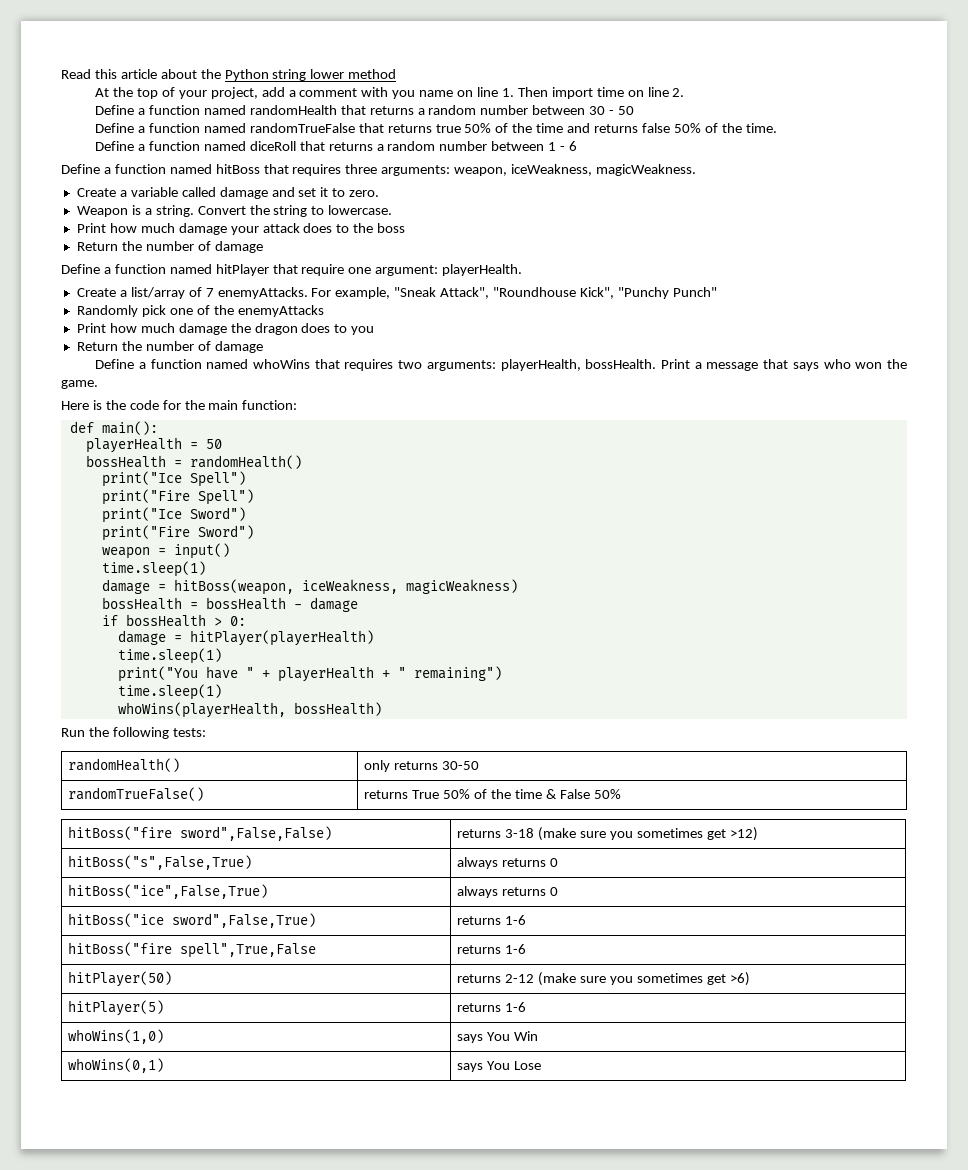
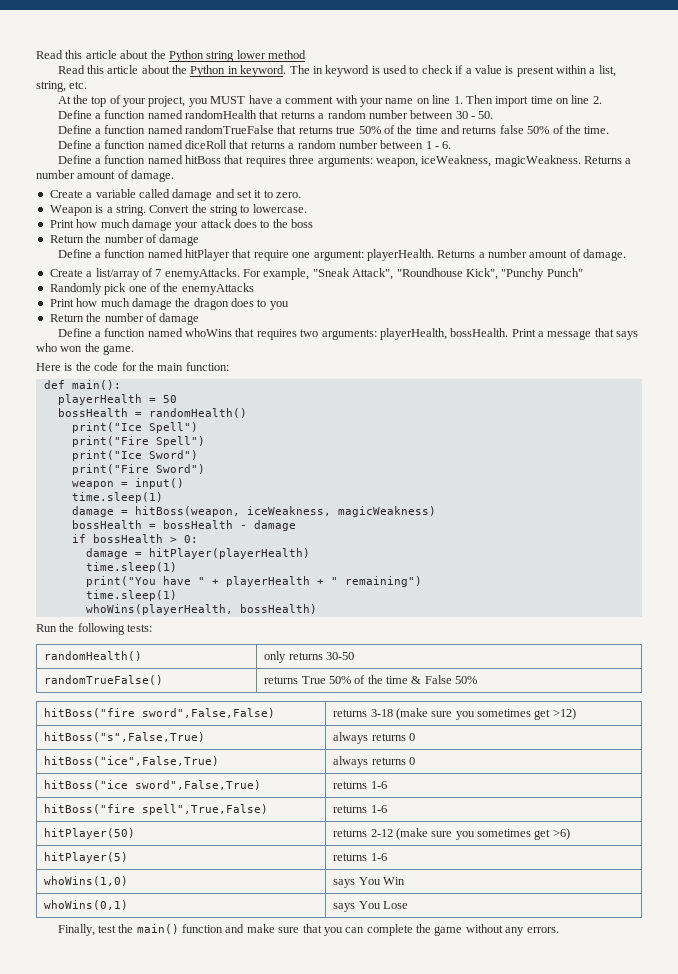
+ Read this article about the Python in keyword. The in keyword is used to check if a value is present within a list, string, etc.
- At the top of your project, add a comment with you name on line 1. Then import time on line 2.
+ At the top of your project, you MUST have a comment with your name on line 1. Then import time on line 2.
- Define a function named randomHealth that returns a random number between 30 - 50
+ Define a function named randomHealth that returns a random number between 30 - 50.
- Define a function named diceRoll that returns a random number between 1 - 6
+ Define a function named diceRoll that returns a random number between 1 - 6.
- Define a function named hitBoss that requires three arguments: weapon, iceWeakness, magicWeakness.
+ Define a function named hitBoss that requires three arguments: weapon, iceWeakness, magicWeakness. Returns a number amount of damage.
- Define a function named hitPlayer that require one argument: playerHealth.
+ Define a function named hitPlayer that require one argument: playerHealth. Returns a number amount of damage.
- hitBoss("fire spell",True,False | returns 1-6
+ hitBoss("fire spell",True,False) | returns 1-6
+ Finally, test the main() function and make sure that you can complete the game without any errors.

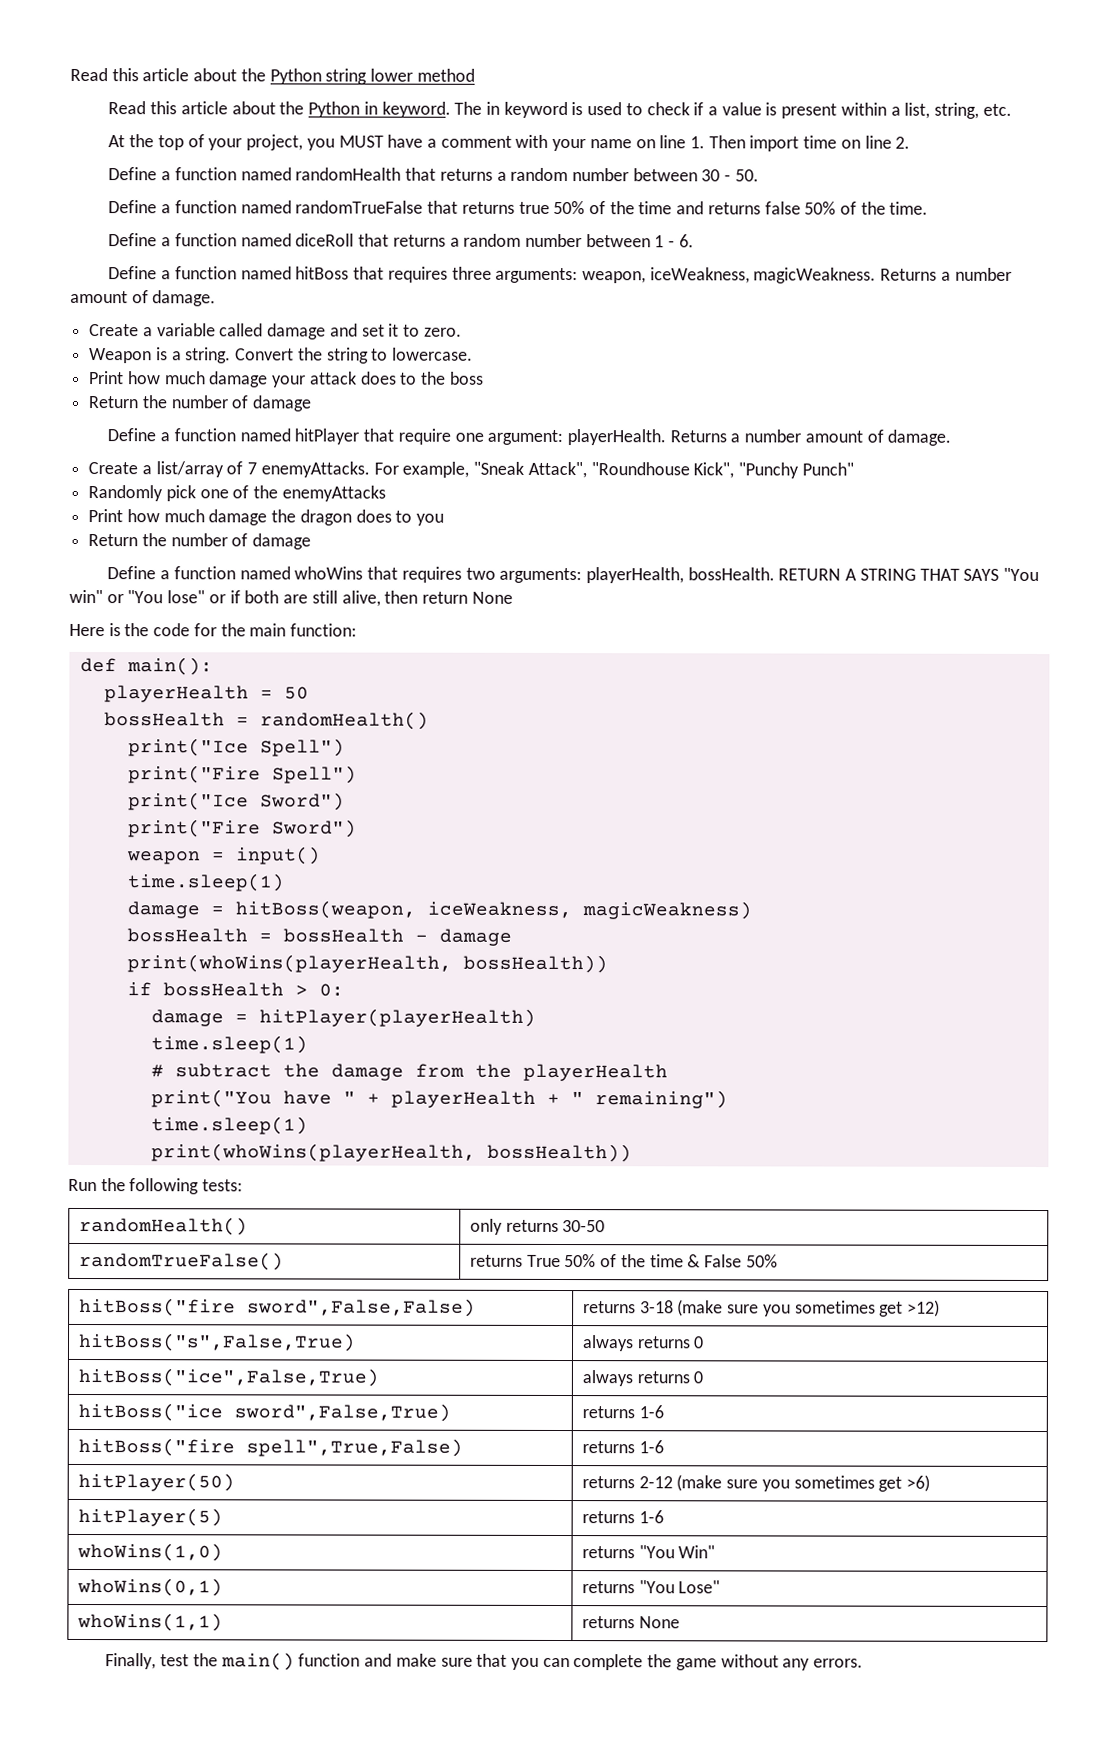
- Print a message that says who won the game.
+ RETURN A STRING THAT SAYS "You win" or "You lose" or if both are still alive, then return None
  bossHealth = bossHealth - damage
+ print(whoWins(playerHealth, bossHealth))
+ # subtract the damage from the playerHealth
  print("You have " + playerHealth + " remaining")
  time.sleep(1)
- whoWins(playerHealth, bossHealth)
+ print(whoWins(playerHealth, bossHealth))
- whoWins(1,0) | says You Win
- whoWins(0,1) | says You Lose
+ whoWins(1,0) | returns "You Win"
+ whoWins(0,1) | returns "You Lose"
+ whoWins(1,1) | returns None

